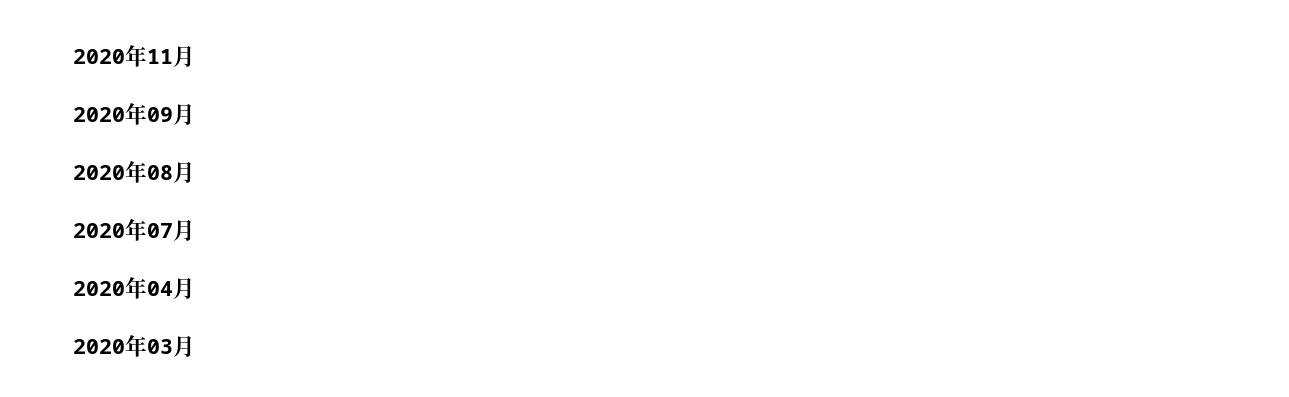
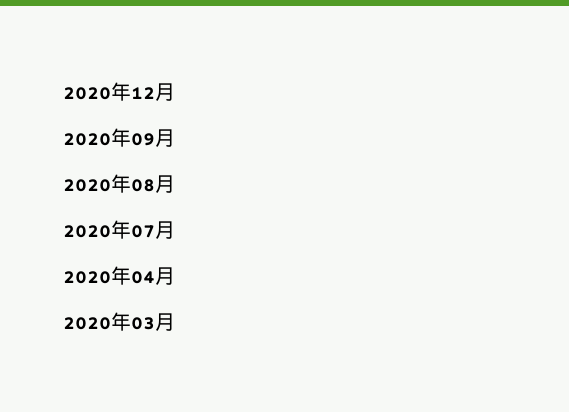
- 2020年11月
+ 2020年12月

